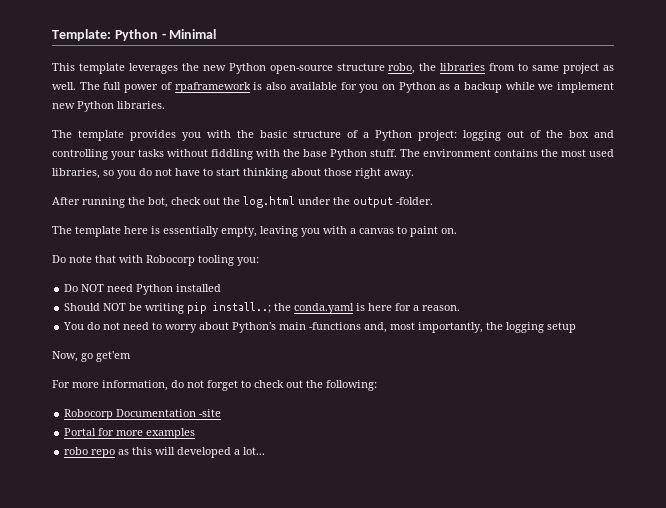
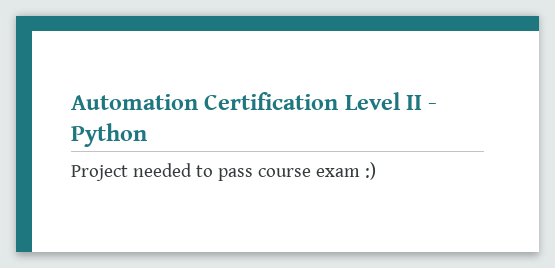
- Template: Python - Minimal
- This template leverages the new Python open-source structure robo, the libraries from to same project as well. The full power of rpaframework is also available for you on Python as a backup while we implement new Python libraries.
- The template provides you with the basic structure of a Python project: logging out of the box and controlling your tasks without fiddling with the base Python stuff. The environment contains the most used libraries, so you do not have to start thinking about those right away.
- After running the bot, check out the log.html under the output -folder.
- The template here is essentially empty, leaving you with a canvas to paint on.
- Do note that with Robocorp tooling you:
- Do NOT need Python installed
- Should NOT be writing pip install..; the conda.yaml is here for a reason.
- You do not need to worry about Python's main -functions and, most importantly, the logging setup
- Now, go get'em
- For more information, do not forget to check out the following:
- Robocorp Documentation -site
- Portal for more examples
- robo repo as this will developed a lot...
+ Automation Certification Level II - Python
+ Project needed to pass course exam :)

